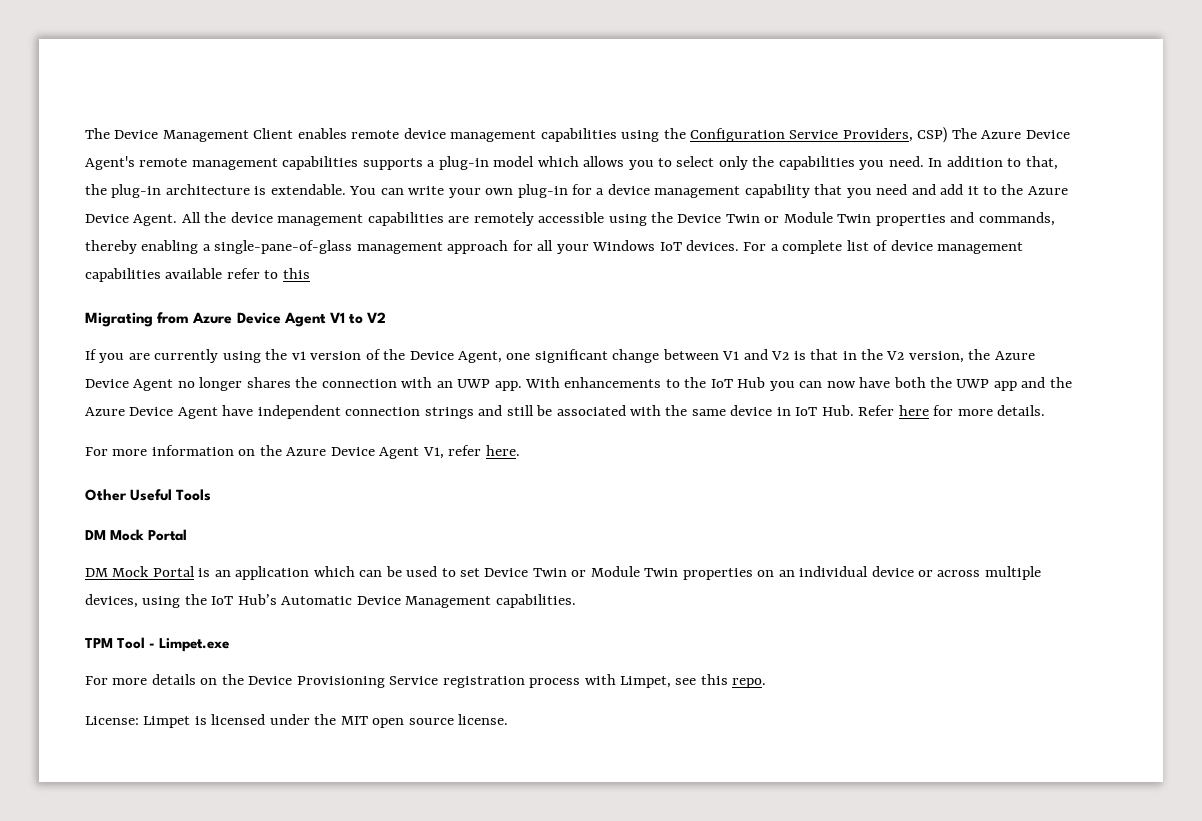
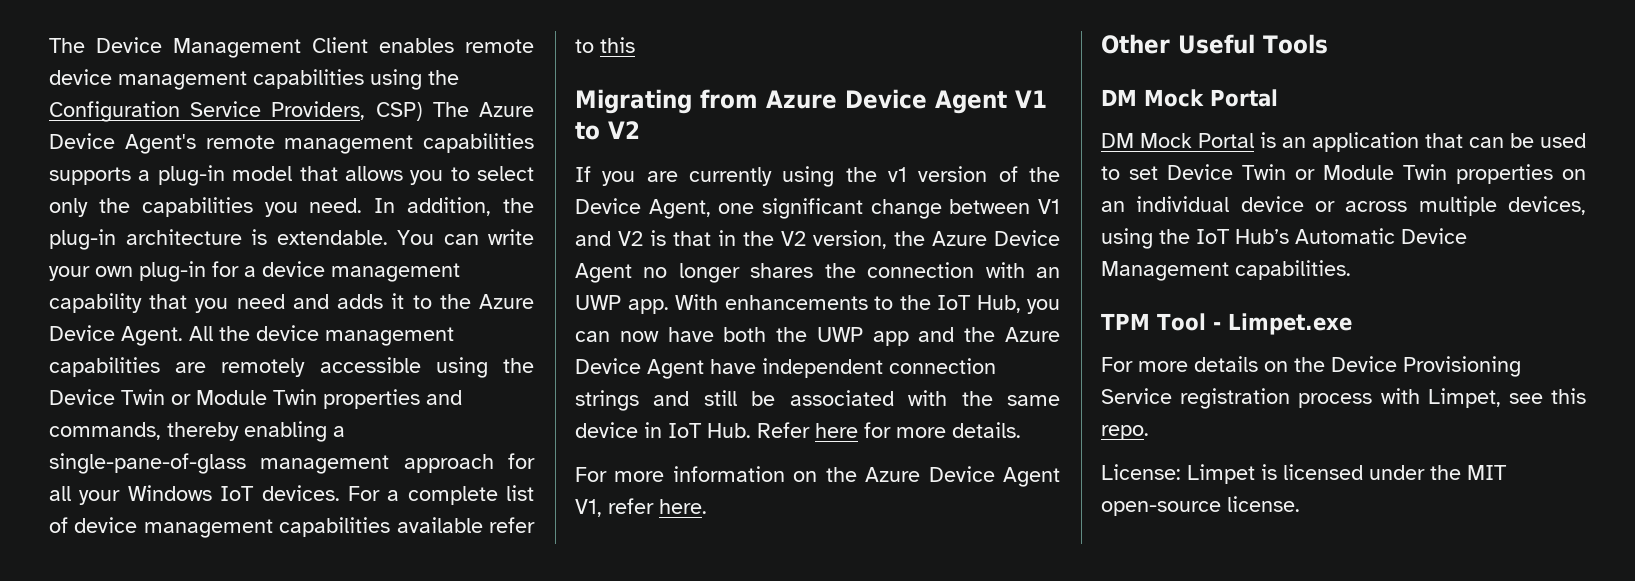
- The Device Management Client enables remote device management capabilities using the Configuration Service Providers, CSP) The Azure Device Agent's remote management capabilities supports a plug-in model which allows you to select only the capabilities you need.
+ The Device Management Client enables remote device management capabilities using the Configuration Service Providers, CSP) The Azure Device Agent's remote management capabilities supports a plug-in model that allows you to select only the capabilities you need.
- In addition to that, the plug-in architecture is extendable.
+ In addition, the plug-in architecture is extendable.
- You can write your own plug-in for a device management capability that you need and add it to the Azure Device Agent.
+ You can write your own plug-in for a device management capability that you need and adds it to the Azure Device Agent.
- With enhancements to the IoT Hub you can now have both the UWP app and the Azure Device Agent have independent connection strings and still be associated with the same device in IoT Hub. Refer here for more details.
+ With enhancements to the IoT Hub, you can now have both the UWP app and the Azure Device Agent have independent connection strings and still be associated with the same device in IoT Hub. Refer here for more details.
- DM Mock Portal is an application which can be used to set Device Twin or Module Twin properties on an individual device or across multiple devices, using the IoT Hub’s Automatic Device Management capabilities.
+ DM Mock Portal is an application that can be used to set Device Twin or Module Twin properties on an individual device or across multiple devices, using the IoT Hub’s Automatic Device Management capabilities.
- License: Limpet is licensed under the MIT open source license.
+ License: Limpet is licensed under the MIT open-source license.

